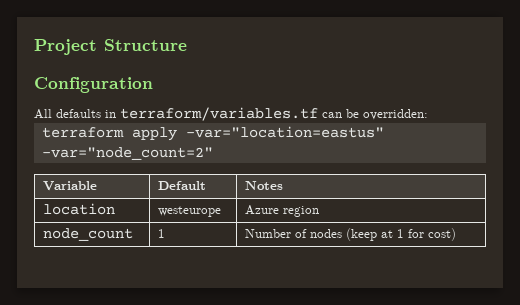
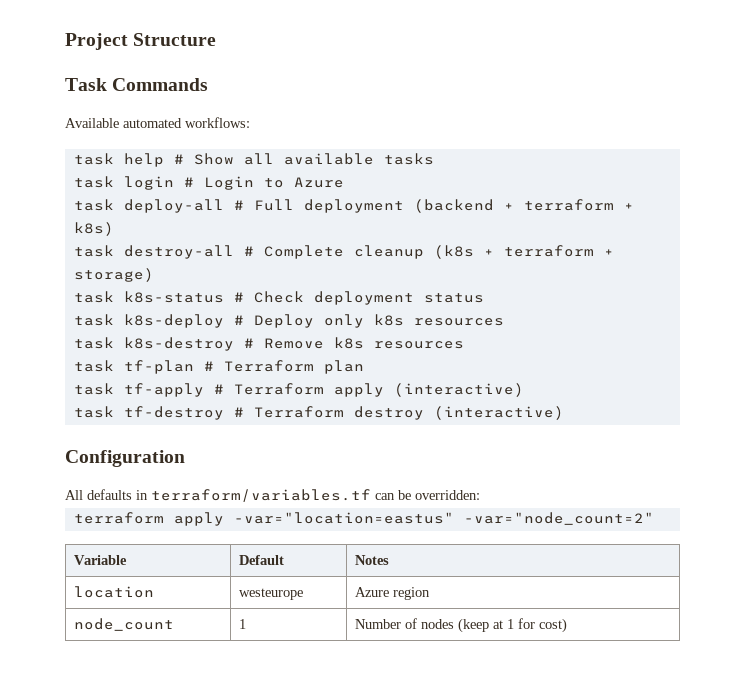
+ Task Commands
+ Available automated workflows:
+ task help # Show all available tasks
+ task login # Login to Azure
+ task deploy-all # Full deployment (backend + terraform + k8s)
+ task destroy-all # Complete cleanup (k8s + terraform + storage)
+ task k8s-status # Check deployment status
+ task k8s-deploy # Deploy only k8s resources
+ task k8s-destroy # Remove k8s resources
+ task tf-plan # Terraform plan
+ task tf-apply # Terraform apply (interactive)
+ task tf-destroy # Terraform destroy (interactive)

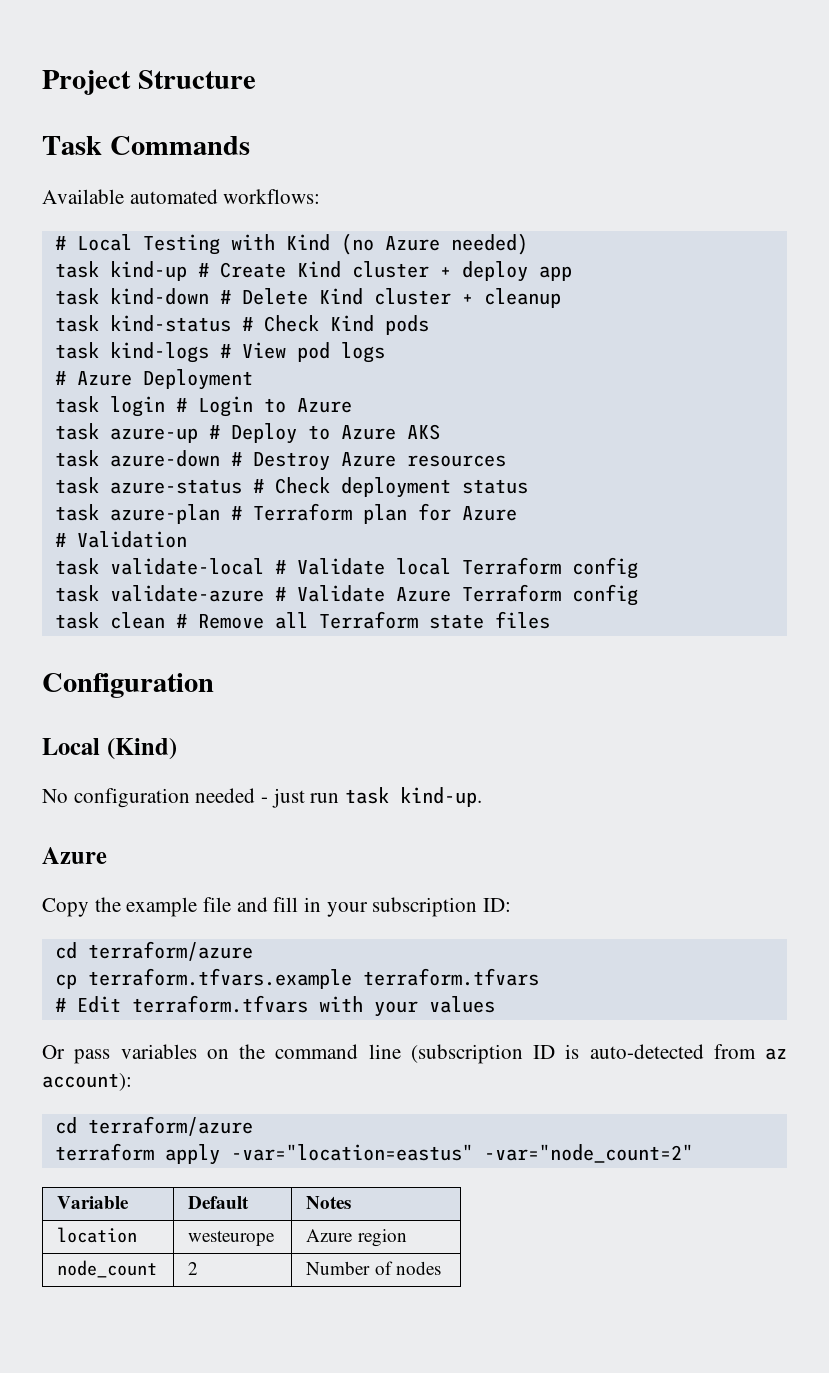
- task help # Show all available tasks
+ # Local Testing with Kind (no Azure needed)
+ task kind-up # Create Kind cluster + deploy app
+ task kind-down # Delete Kind cluster + cleanup
+ task kind-status # Check Kind pods
+ task kind-logs # View pod logs
+ # Azure Deployment
- task deploy-all # Full deployment (backend + terraform + k8s)
- task destroy-all # Complete cleanup (k8s + terraform + storage)
- task k8s-status # Check deployment status
+ task azure-up # Deploy to Azure AKS
+ task azure-down # Destroy Azure resources
+ task azure-status # Check deployment status
- task k8s-deploy # Deploy only k8s resources
- task k8s-destroy # Remove k8s resources
- task tf-plan # Terraform plan
- task tf-apply # Terraform apply (interactive)
- task tf-destroy # Terraform destroy (interactive)
+ task azure-plan # Terraform plan for Azure
+ # Validation
+ task validate-local # Validate local Terraform config
+ task validate-azure # Validate Azure Terraform config
+ task clean # Remove all Terraform state files
  Configuration
- All defaults in terraform/variables.tf can be overridden:
+ Local (Kind)
+ No configuration needed - just run task kind-up.
+ Azure
+ Copy the example file and fill in your subscription ID:
+ cd terraform/azure
+ cp terraform.tfvars.example terraform.tfvars
+ # Edit terraform.tfvars with your values
+ Or pass variables on the command line (subscription ID is auto-detected from az account):
+ cd terraform/azure
- node_count | 1 | Number of nodes (keep at 1 for cost)
+ node_count | 2 | Number of nodes

